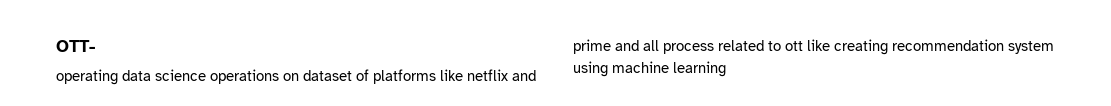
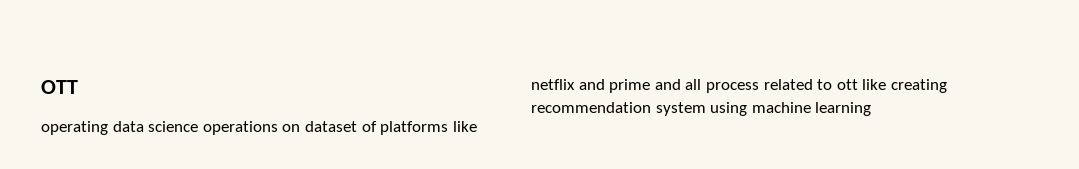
- OTT-
+ OTT

